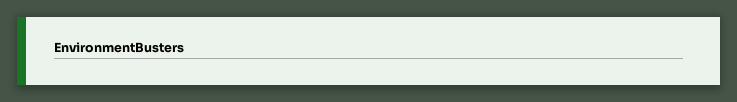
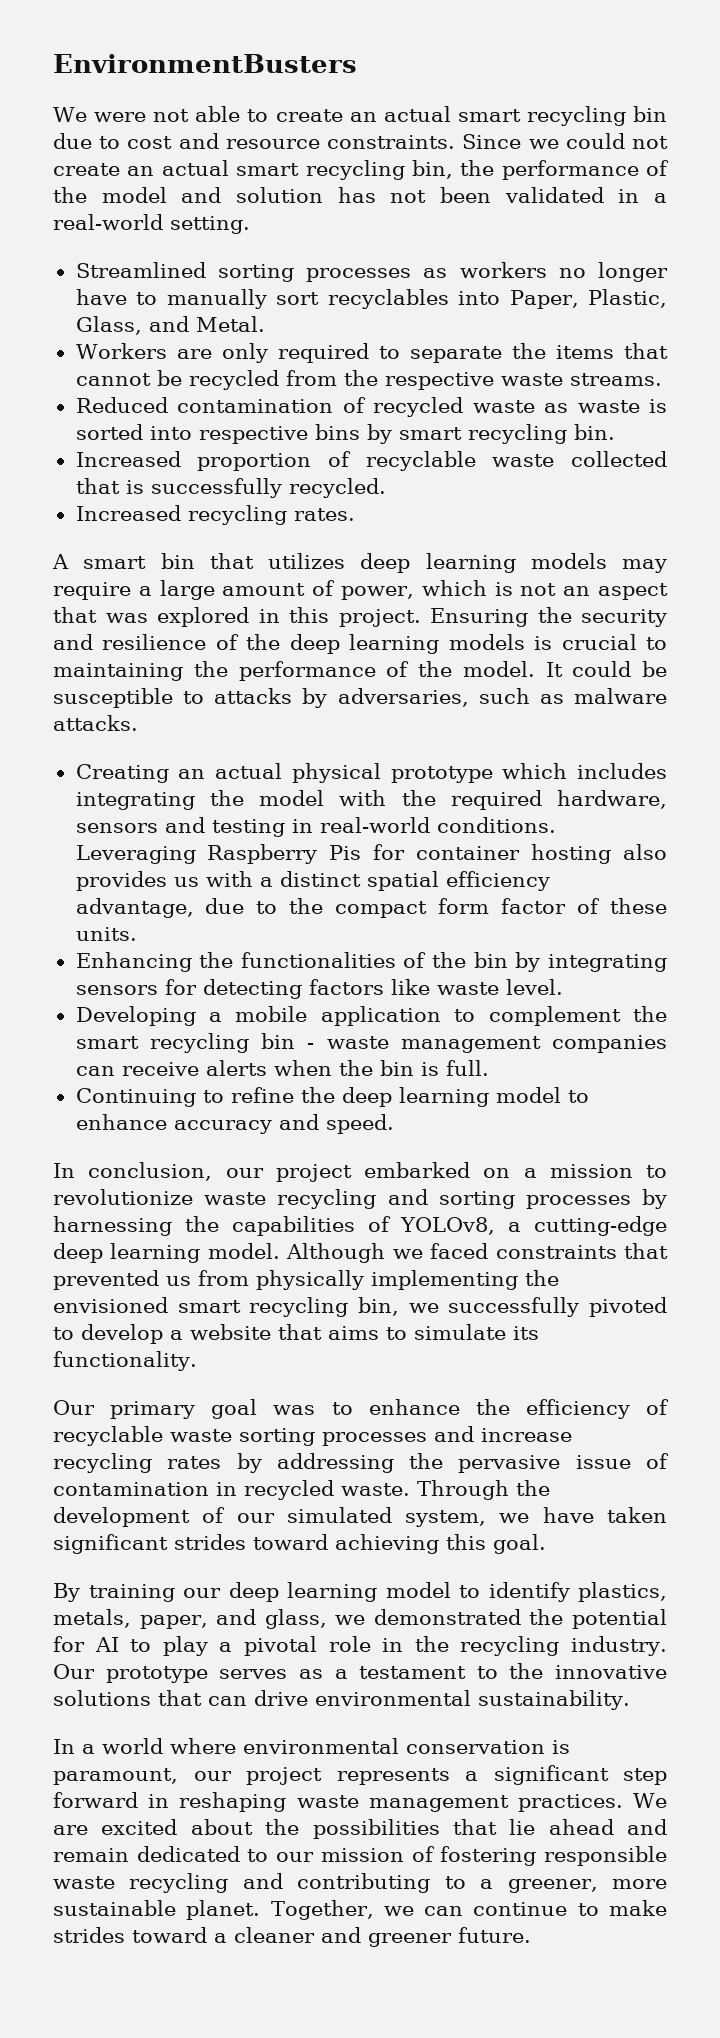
+ We were not able to create an actual smart recycling bin due to cost and resource constraints. Since we could not create an actual smart recycling bin, the performance of the model and solution has not been validated in a real-world setting.
+ Streamlined sorting processes as workers no longer have to manually sort recyclables into Paper, Plastic, Glass, and Metal.
+ Workers are only required to separate the items that cannot be recycled from the respective waste streams.
+ Reduced contamination of recycled waste as waste is sorted into respective bins by smart recycling bin.
+ Increased proportion of recyclable waste collected that is successfully recycled.
+ Increased recycling rates.
+ A smart bin that utilizes deep learning models may require a large amount of power, which is not an aspect that was explored in this project. Ensuring the security and resilience of the deep learning models is crucial to maintaining the performance of the model. It could be susceptible to attacks by adversaries, such as malware attacks.
+ Creating an actual physical prototype which includes integrating the model with the required hardware, sensors and testing in real-world conditions. Leveraging Raspberry Pis for container hosting also provides us with a distinct spatial efficiency advantage, due to the compact form factor of these units.
+ Enhancing the functionalities of the bin by integrating sensors for detecting factors like waste level.
+ Developing a mobile application to complement the smart recycling bin - waste management companies can receive alerts when the bin is full.
+ Continuing to refine the deep learning model to enhance accuracy and speed.
+ In conclusion, our project embarked on a mission to revolutionize waste recycling and sorting processes by harnessing the capabilities of YOLOv8, a cutting-edge deep learning model. Although we faced constraints that prevented us from physically implementing the envisioned smart recycling bin, we successfully pivoted to develop a website that aims to simulate its functionality.
+ Our primary goal was to enhance the efficiency of recyclable waste sorting processes and increase recycling rates by addressing the pervasive issue of contamination in recycled waste. Through the development of our simulated system, we have taken significant strides toward achieving this goal.
+ By training our deep learning model to identify plastics, metals, paper, and glass, we demonstrated the potential for AI to play a pivotal role in the recycling industry. Our prototype serves as a testament to the innovative solutions that can drive environmental sustainability.
+ In a world where environmental conservation is paramount, our project represents a significant step forward in reshaping waste management practices. We are excited about the possibilities that lie ahead and remain dedicated to our mission of fostering responsible waste recycling and contributing to a greener, more sustainable planet. Together, we can continue to make strides toward a cleaner and greener future.

